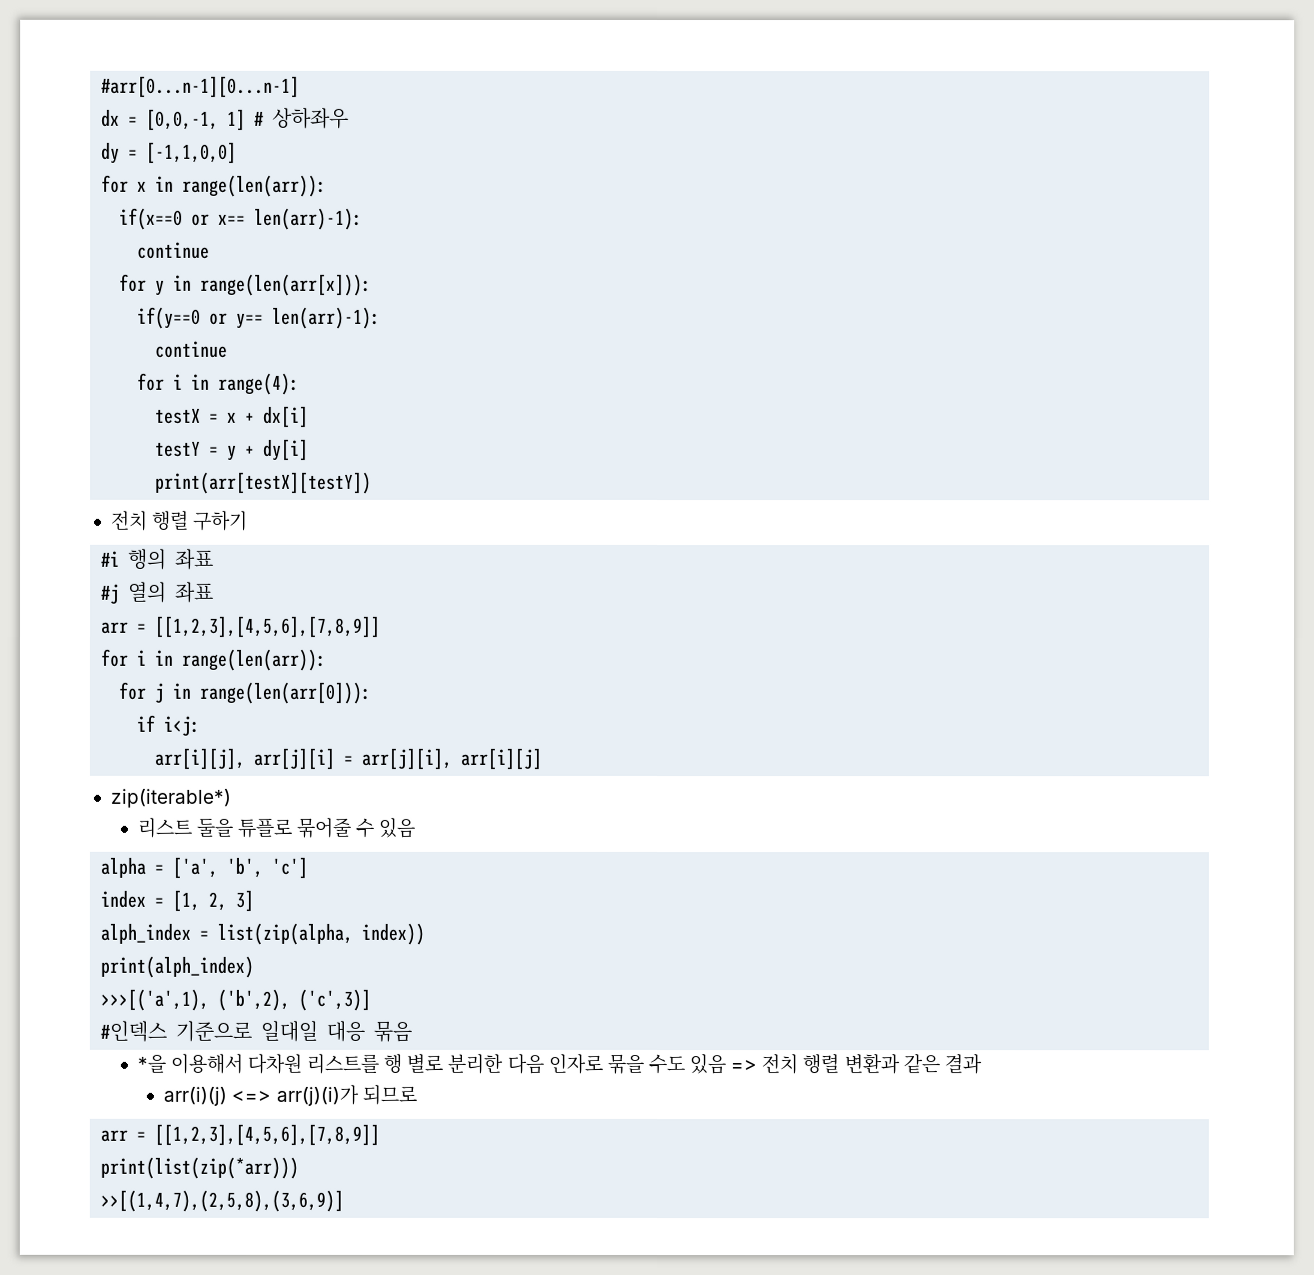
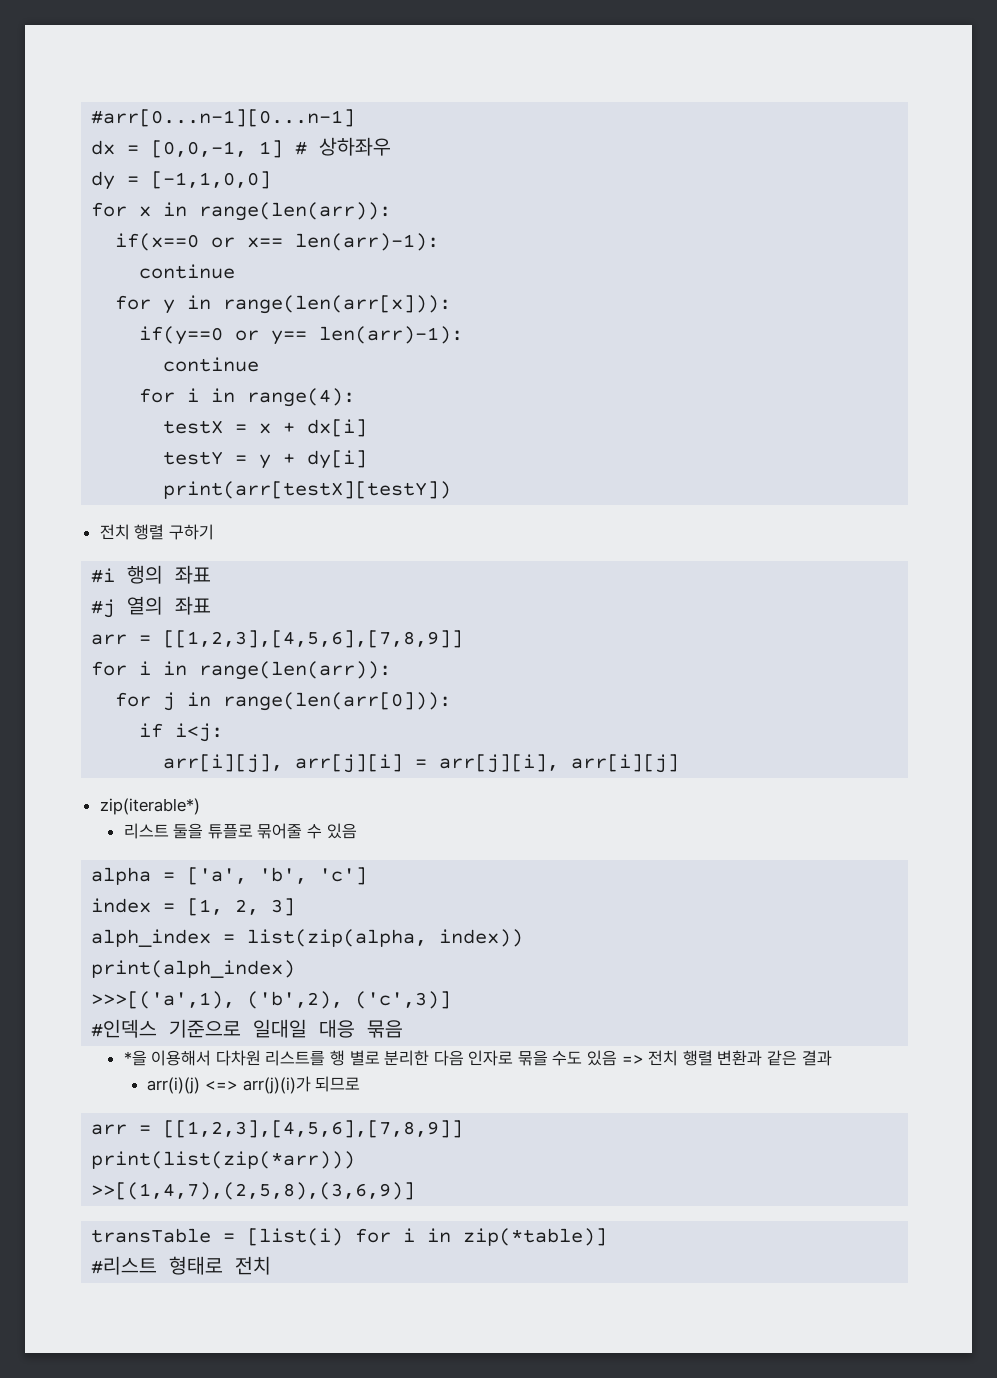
+ transTable = [list(i) for i in zip(*table)]
+ #리스트 형태로 전치

